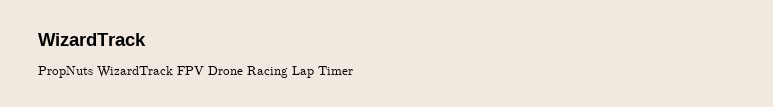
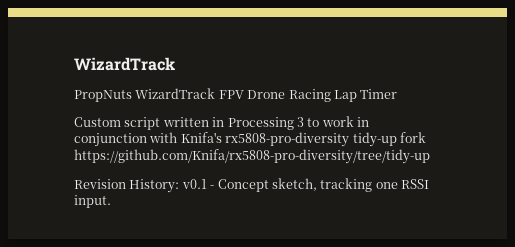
+ Custom script written in Processing 3 to work in conjunction with Knifa's rx5808-pro-diversity tidy-up fork https://github.com/Knifa/rx5808-pro-diversity/tree/tidy-up
+ Revision History: v0.1 - Concept sketch, tracking one RSSI input.

